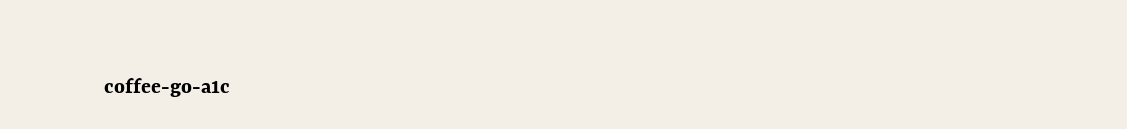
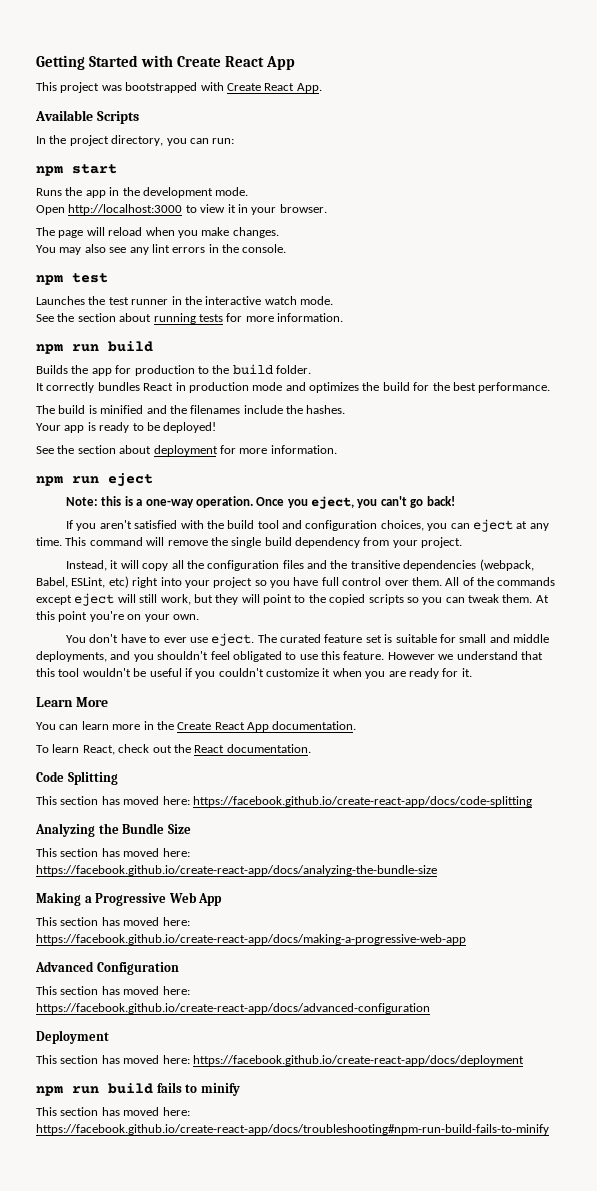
- coffee-go-a1c
+ Getting Started with Create React App
+ This project was bootstrapped with Create React App.
+ Available Scripts
+ In the project directory, you can run:
+ npm start
+ Runs the app in the development mode.
+ Open http://localhost:3000 to view it in your browser.
+ The page will reload when you make changes.
+ You may also see any lint errors in the console.
+ npm test
+ Launches the test runner in the interactive watch mode.
+ See the section about running tests for more information.
+ npm run build
+ Builds the app for production to the build folder.
+ It correctly bundles React in production mode and optimizes the build for the best performance.
+ The build is minified and the filenames include the hashes.
+ Your app is ready to be deployed!
+ See the section about deployment for more information.
+ npm run eject
+ Note: this is a one-way operation. Once you eject, you can't go back!
+ If you aren't satisfied with the build tool and configuration choices, you can eject at any time. This command will remove the single build dependency from your project.
+ Instead, it will copy all the configuration files and the transitive dependencies (webpack, Babel, ESLint, etc) right into your project so you have full control over them. All of the commands except eject will still work, but they will point to the copied scripts so you can tweak them. At this point you're on your own.
+ You don't have to ever use eject. The curated feature set is suitable for small and middle deployments, and you shouldn't feel obligated to use this feature. However we understand that this tool wouldn't be useful if you couldn't customize it when you are ready for it.
+ Learn More
+ You can learn more in the Create React App documentation.
+ To learn React, check out the React documentation.
+ Code Splitting
+ This section has moved here: https://facebook.github.io/create-react-app/docs/code-splitting
+ Analyzing the Bundle Size
+ This section has moved here: https://facebook.github.io/create-react-app/docs/analyzing-the-bundle-size
+ Making a Progressive Web App
+ This section has moved here: https://facebook.github.io/create-react-app/docs/making-a-progressive-web-app
+ Advanced Configuration
+ This section has moved here: https://facebook.github.io/create-react-app/docs/advanced-configuration
+ Deployment
+ This section has moved here: https://facebook.github.io/create-react-app/docs/deployment
+ npm run build fails to minify
+ This section has moved here: https://facebook.github.io/create-react-app/docs/troubleshooting#npm-run-build-fails-to-minify

